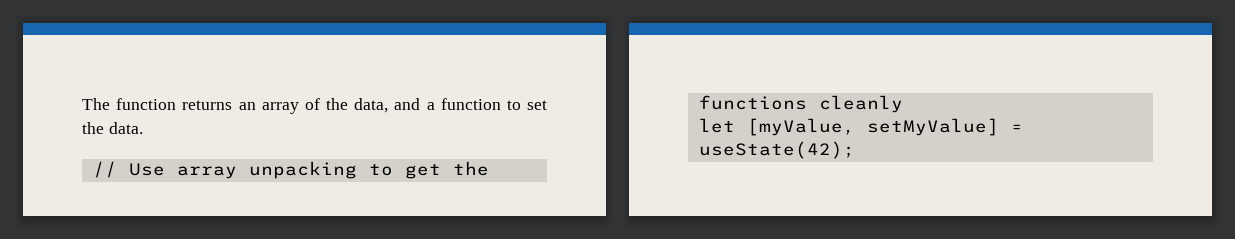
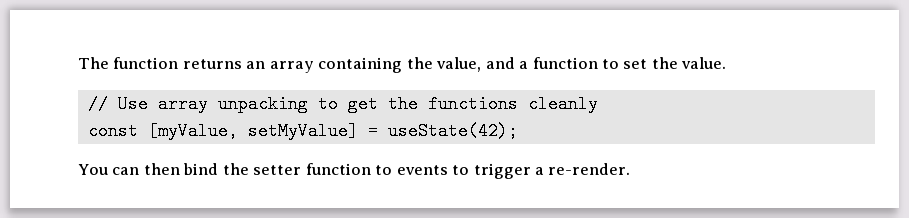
- The function returns an array of the data, and a function to set the data.
+ The function returns an array containing the value, and a function to set the value.
- let [myValue, setMyValue] = useState(42);
+ const [myValue, setMyValue] = useState(42);
+ You can then bind the setter function to events to trigger a re-render.

